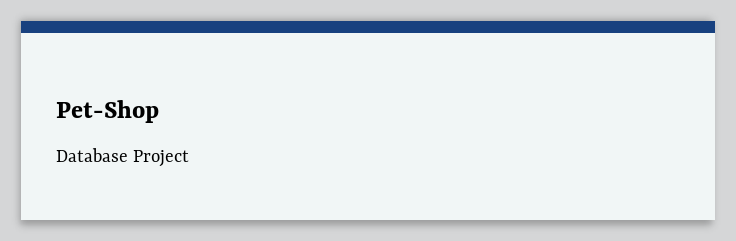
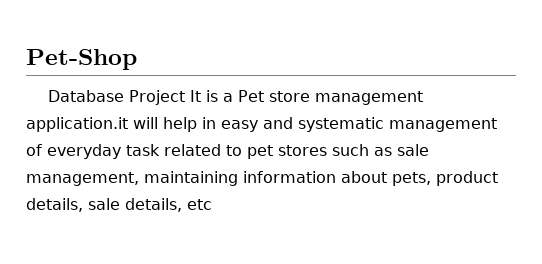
- Database Project
+ Database Project It is a Pet store management application.it will help in easy and systematic management of everyday task related to pet stores such as sale management, maintaining information about pets, product details, sale details, etc

